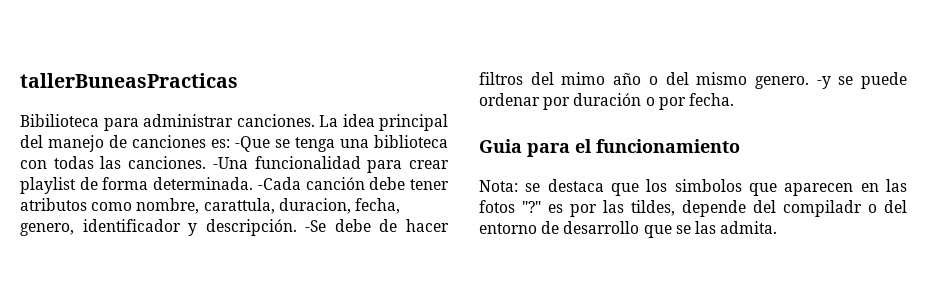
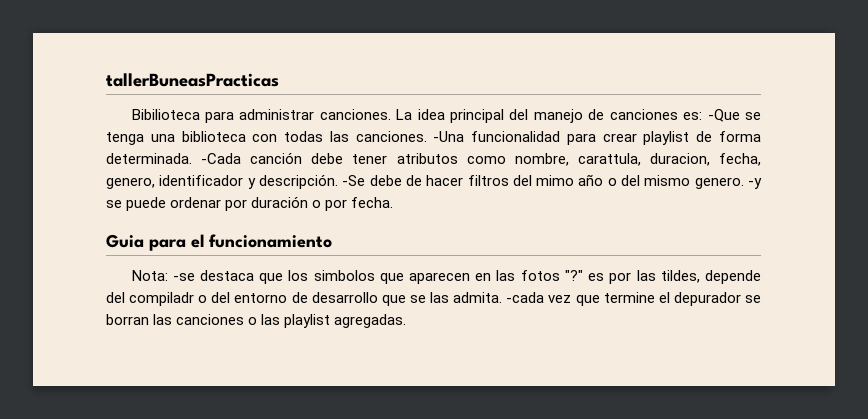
- Nota: se destaca que los simbolos que aparecen en las fotos "?" es por las tildes, depende del compiladr o del entorno de desarrollo que se las admita.
+ Nota: -se destaca que los simbolos que aparecen en las fotos "?" es por las tildes, depende del compiladr o del entorno de desarrollo que se las admita.
+ -cada vez que termine el depurador se borran las canciones o las playlist agregadas.

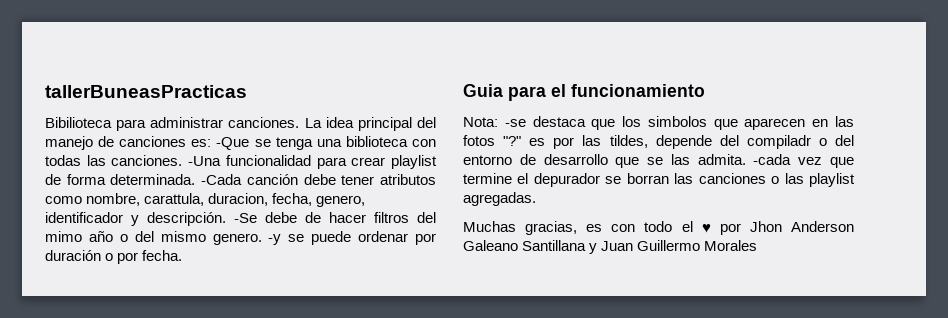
+ Muchas gracias, es con todo el ♥ por Jhon Anderson Galeano Santillana y Juan Guillermo Morales

